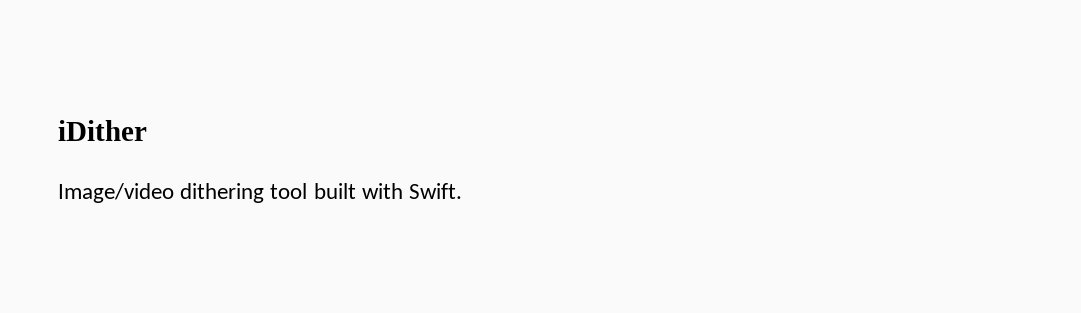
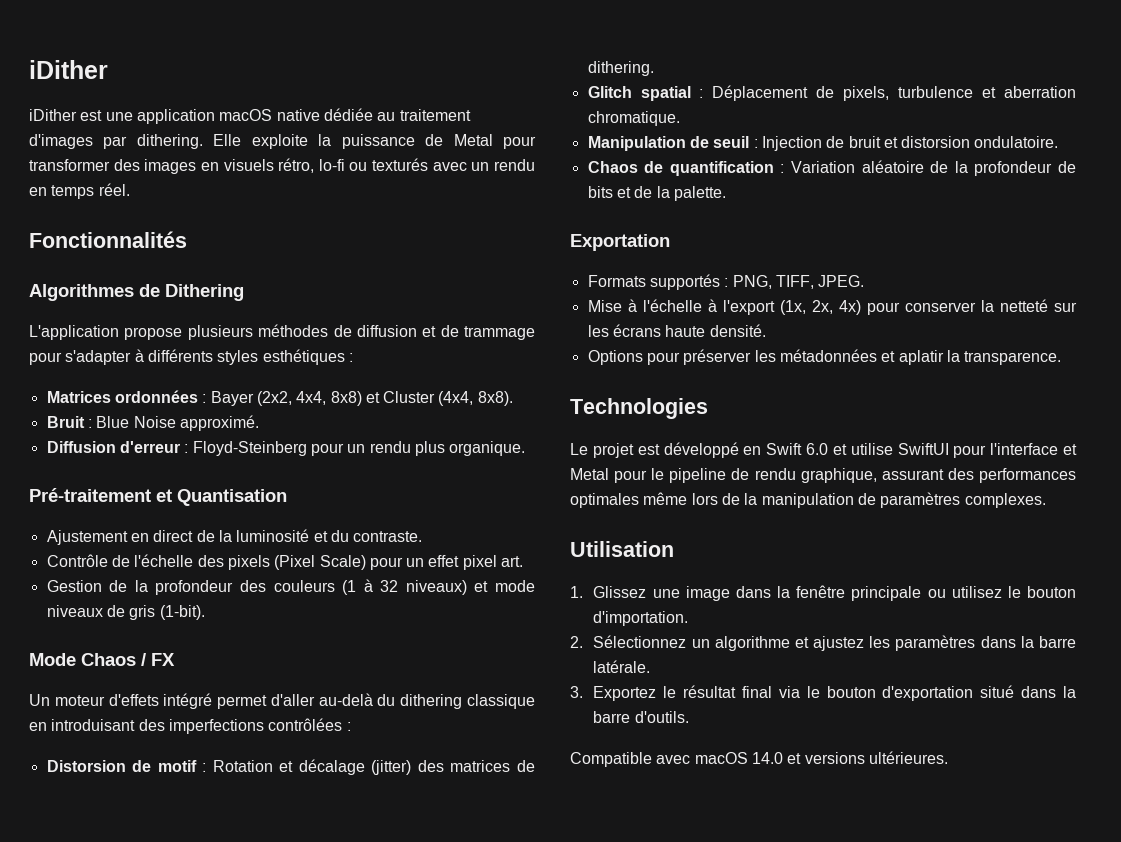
- Image/video dithering tool built with Swift.
+ iDither est une application macOS native dédiée au traitement d'images par dithering. Elle exploite la puissance de Metal pour transformer des images en visuels rétro, lo-fi ou texturés avec un rendu en temps réel.
+ Fonctionnalités
+ Algorithmes de Dithering
+ L'application propose plusieurs méthodes de diffusion et de trammage pour s'adapter à différents styles esthétiques :
+ Matrices ordonnées : Bayer (2x2, 4x4, 8x8) et Cluster (4x4, 8x8).
+ Bruit : Blue Noise approximé.
+ Diffusion d'erreur : Floyd-Steinberg pour un rendu plus organique.
+ Pré-traitement et Quantisation
+ Ajustement en direct de la luminosité et du contraste.
+ Contrôle de l'échelle des pixels (Pixel Scale) pour un effet pixel art.
+ Gestion de la profondeur des couleurs (1 à 32 niveaux) et mode niveaux de gris (1-bit).
+ Mode Chaos / FX
+ Un moteur d'effets intégré permet d'aller au-delà du dithering classique en introduisant des imperfections contrôlées :
+ Distorsion de motif : Rotation et décalage (jitter) des matrices de dithering.
+ Glitch spatial : Déplacement de pixels, turbulence et aberration chromatique.
+ Manipulation de seuil : Injection de bruit et distorsion ondulatoire.
+ Chaos de quantification : Variation aléatoire de la profondeur de bits et de la palette.
+ Exportation
+ Formats supportés : PNG, TIFF, JPEG.
+ Mise à l'échelle à l'export (1x, 2x, 4x) pour conserver la netteté sur les écrans haute densité.
+ Options pour préserver les métadonnées et aplatir la transparence.
+ Technologies
+ Le projet est développé en Swift 6.0 et utilise SwiftUI pour l'interface et Metal pour le pipeline de rendu graphique, assurant des performances optimales même lors de la manipulation de paramètres complexes.
+ Utilisation
+ 1. Glissez une image dans la fenêtre principale ou utilisez le bouton d'importation.
+ 2. Sélectionnez un algorithme et ajustez les paramètres dans la barre latérale.
+ 3. Exportez le résultat final via le bouton d'exportation situé dans la barre d'outils.
+ Compatible avec macOS 14.0 et versions ultérieures.

